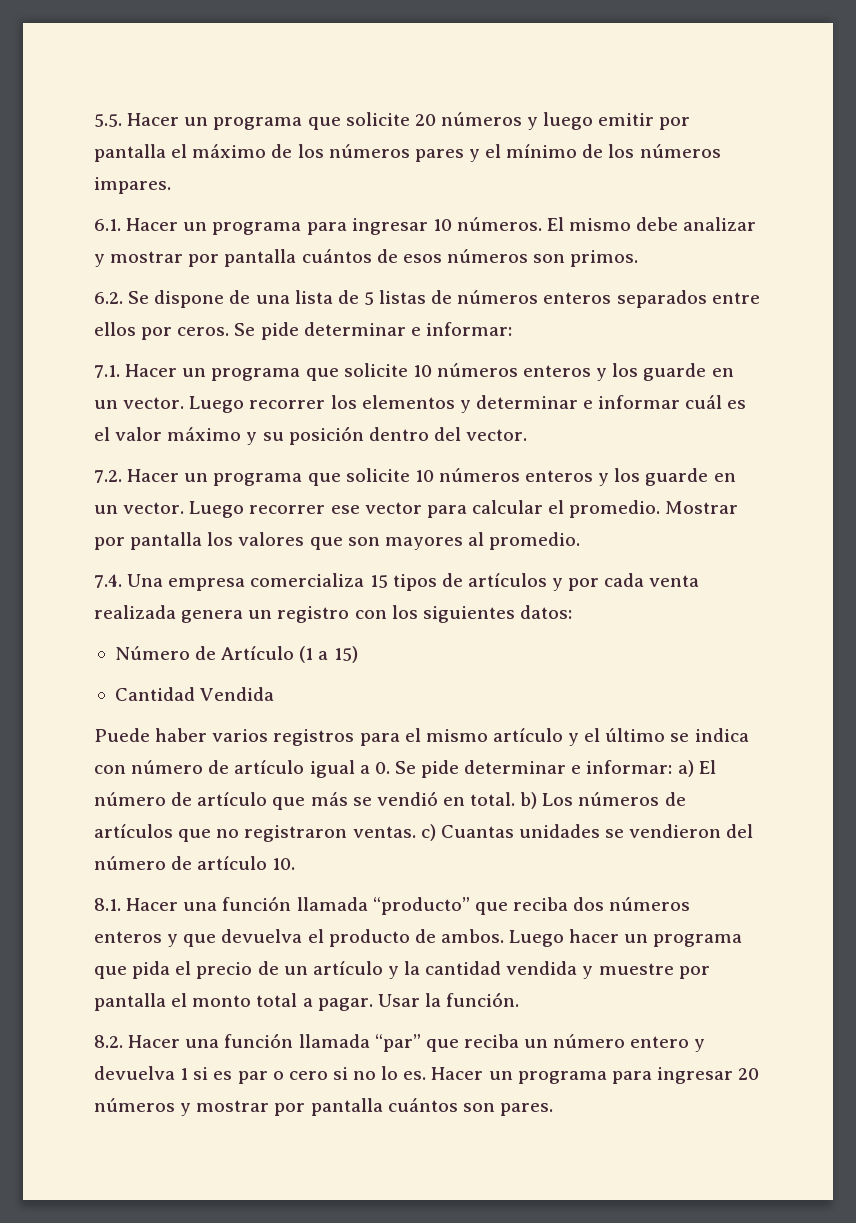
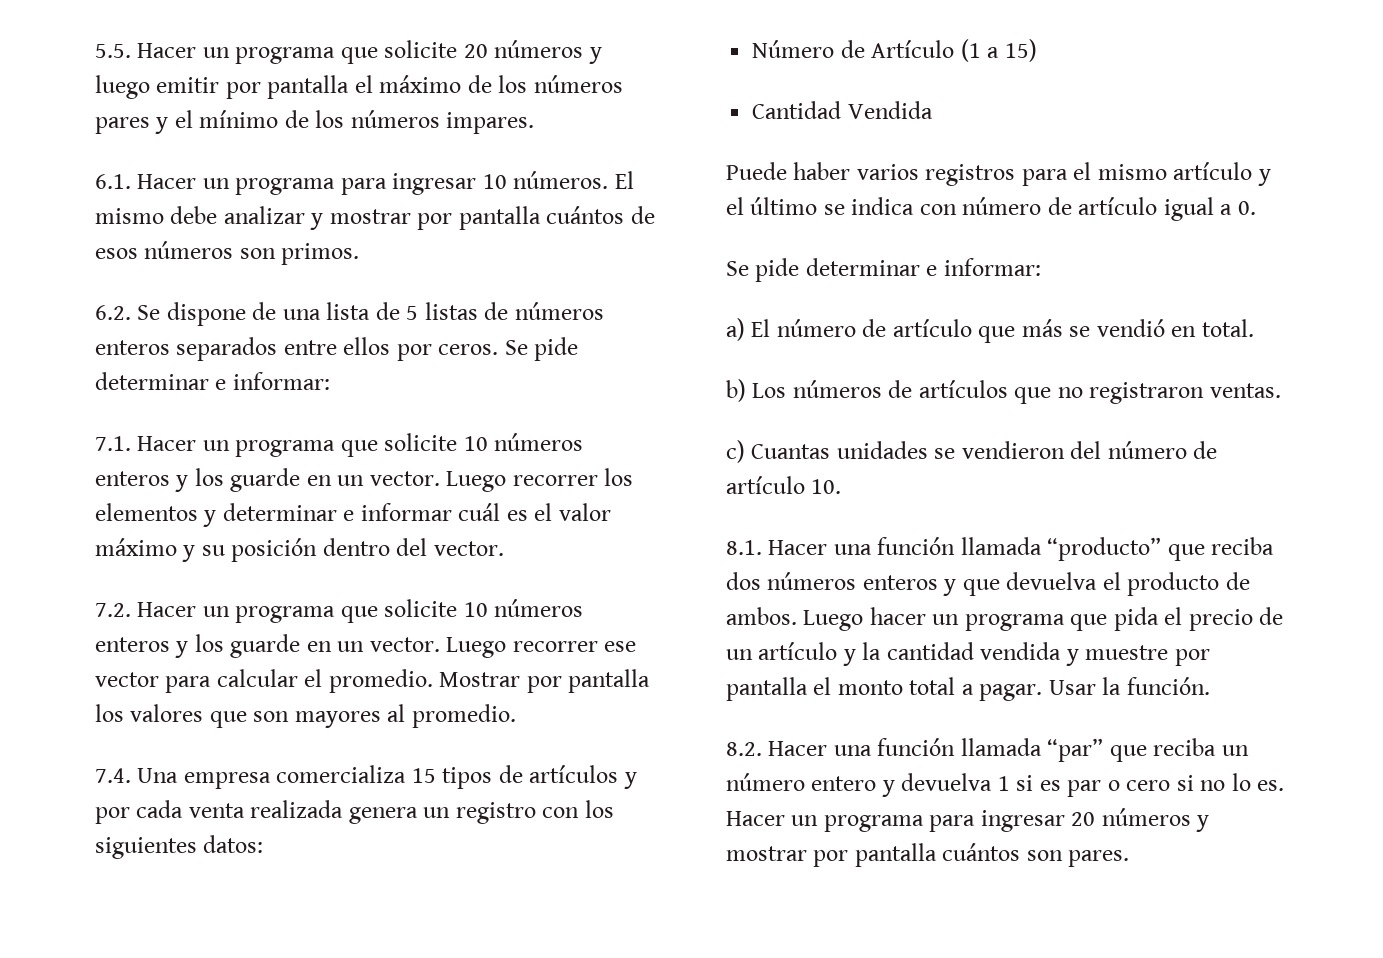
- Puede haber varios registros para el mismo artículo y el último se indica con número de artículo igual a 0. Se pide determinar e informar: a) El número de artículo que más se vendió en total. b) Los números de artículos que no registraron ventas. c) Cuantas unidades se vendieron del número de artículo 10.
+ Puede haber varios registros para el mismo artículo y el último se indica con número de artículo igual a 0.
+ Se pide determinar e informar:
+ a) El número de artículo que más se vendió en total.
+ b) Los números de artículos que no registraron ventas.
+ c) Cuantas unidades se vendieron del número de artículo 10.

